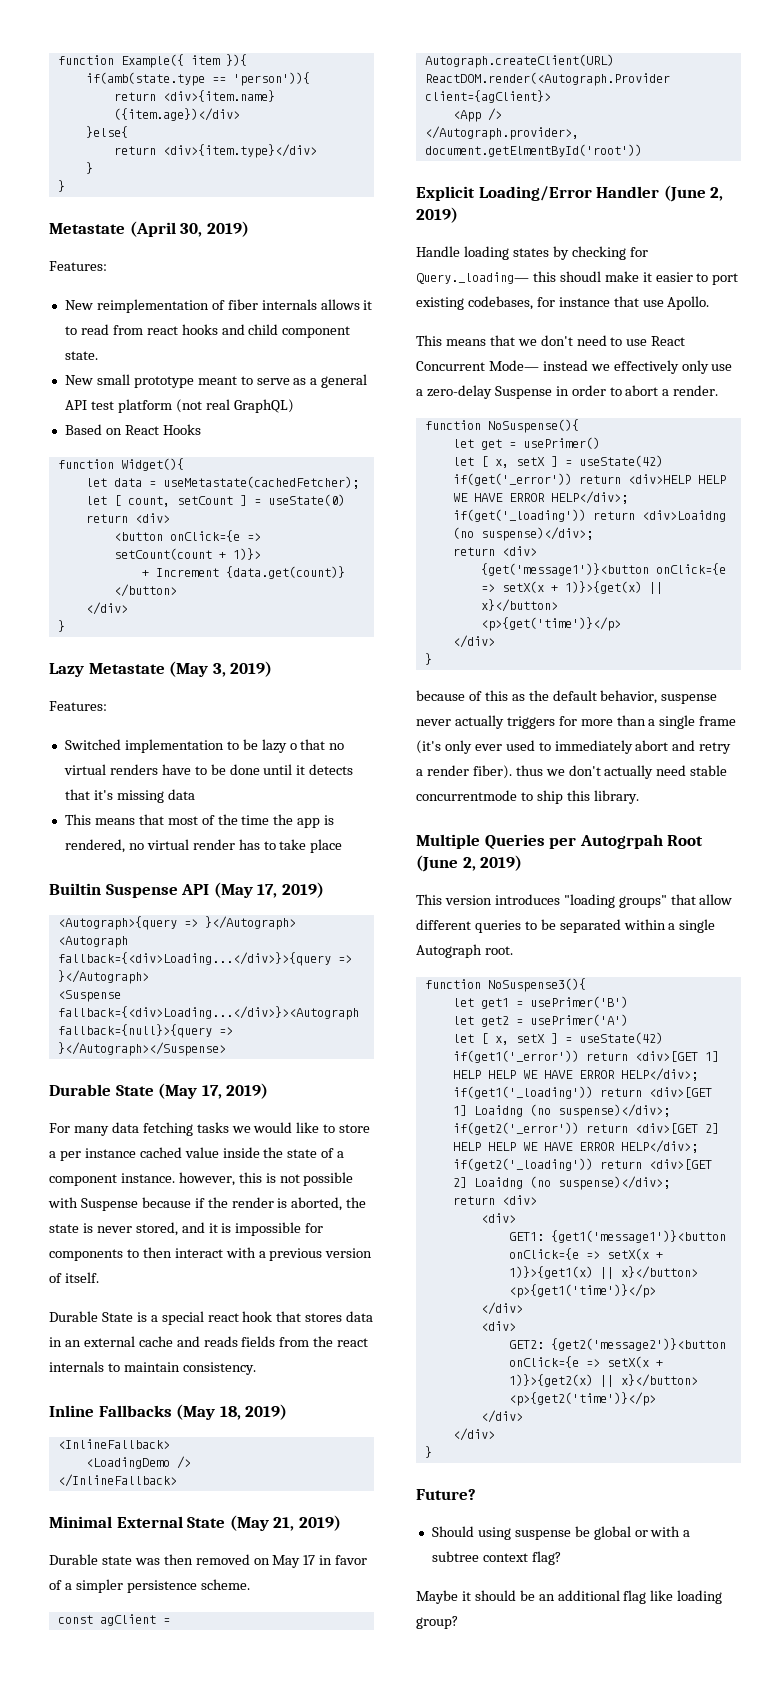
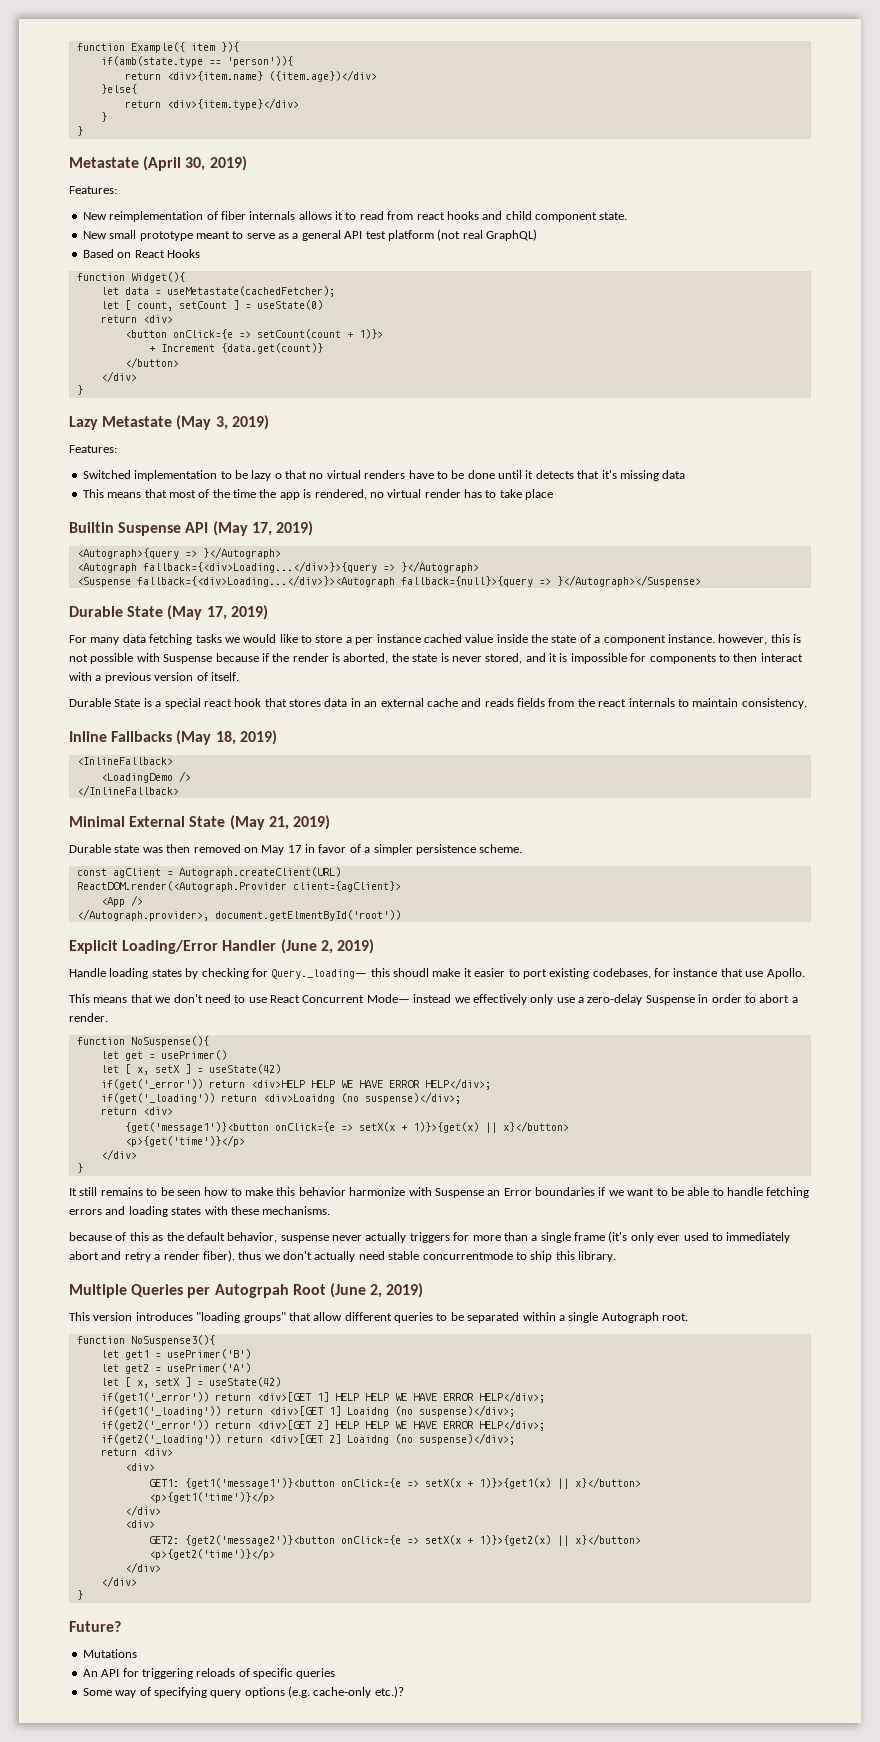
+ It still remains to be seen how to make this behavior harmonize with Suspense an Error boundaries if we want to be able to handle fetching errors and loading states with these mechanisms.
- Should using suspense be global or with a subtree context flag?
- Maybe it should be an additional flag like loading group?
+ Mutations
+ An API for triggering reloads of specific queries
+ Some way of specifying query options (e.g. cache-only etc.)?

